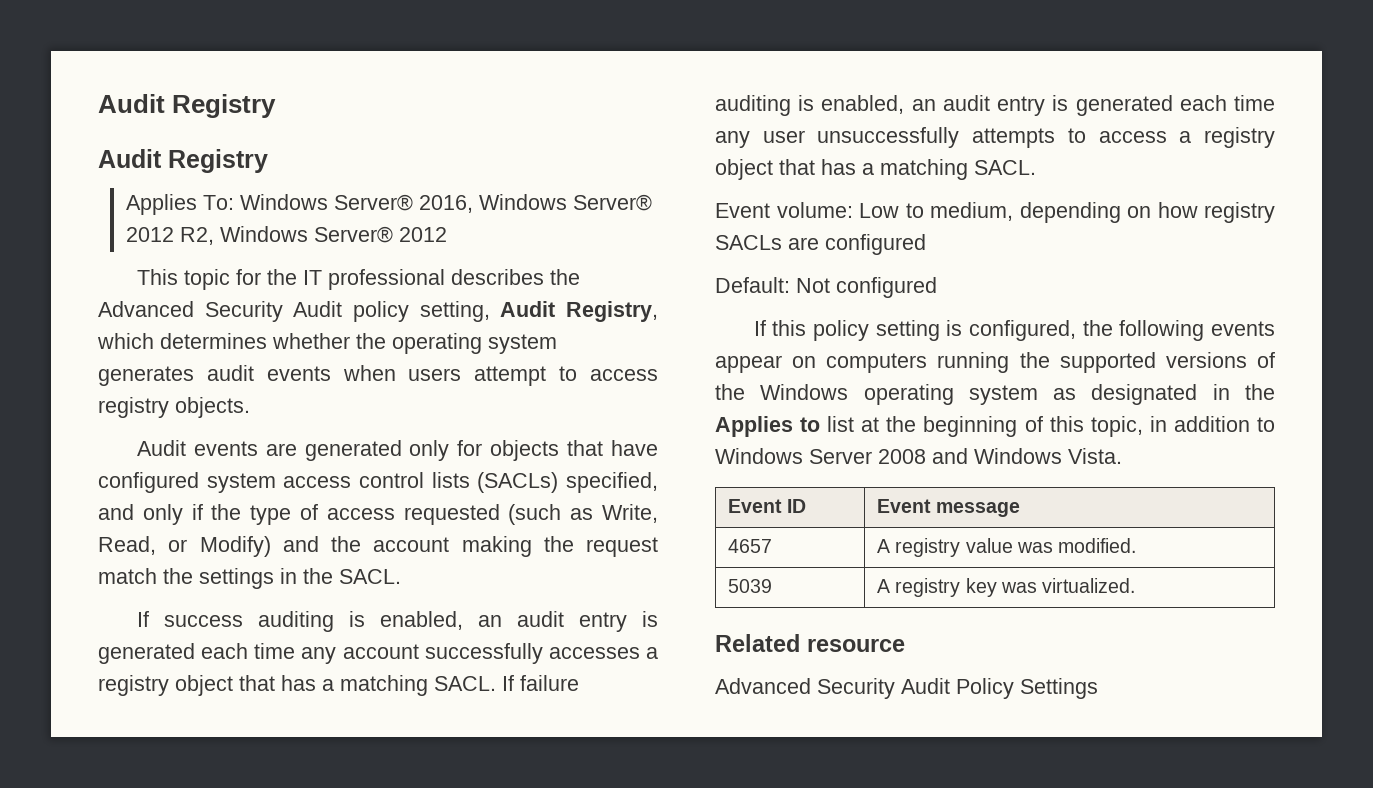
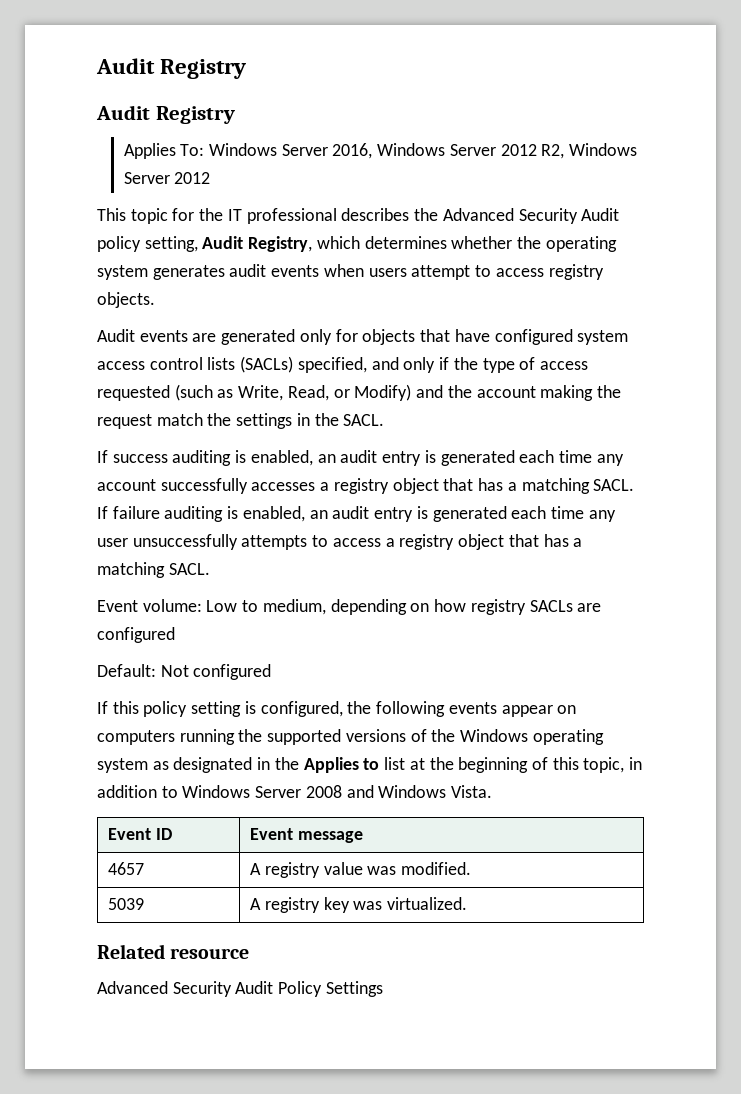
- Applies To: Windows Server® 2016, Windows Server® 2012 R2, Windows Server® 2012
+ Applies To: Windows Server 2016, Windows Server 2012 R2, Windows Server 2012

